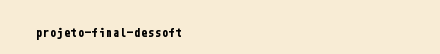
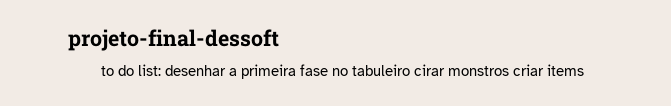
+ to do list: desenhar a primeira fase no tabuleiro cirar monstros criar items

